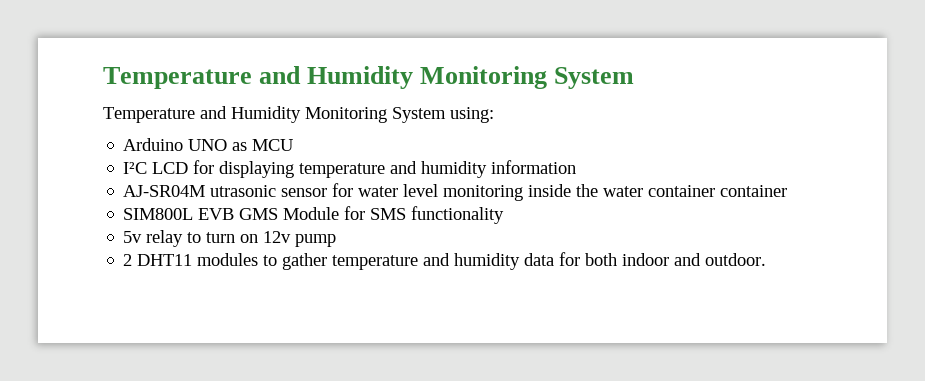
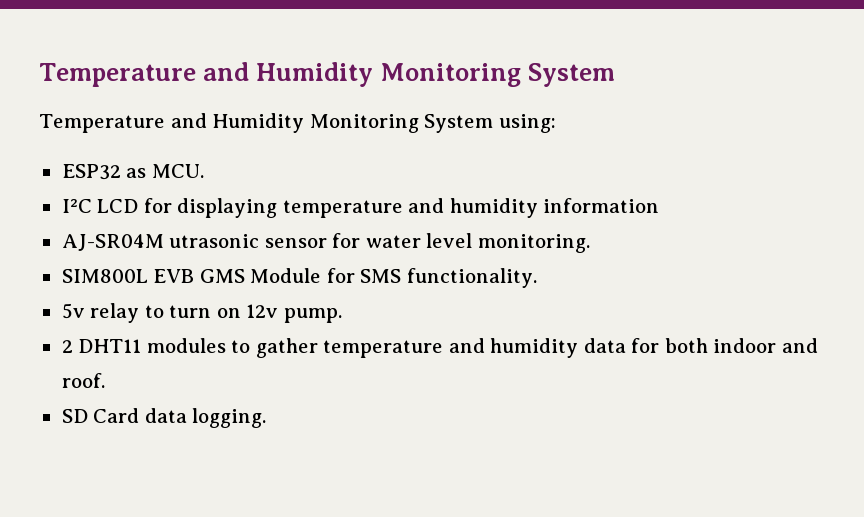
- Arduino UNO as MCU
+ ESP32 as MCU.
- AJ-SR04M utrasonic sensor for water level monitoring inside the water container container
+ AJ-SR04M utrasonic sensor for water level monitoring.
- SIM800L EVB GMS Module for SMS functionality
+ SIM800L EVB GMS Module for SMS functionality.
- 5v relay to turn on 12v pump
+ 5v relay to turn on 12v pump.
- 2 DHT11 modules to gather temperature and humidity data for both indoor and outdoor.
+ 2 DHT11 modules to gather temperature and humidity data for both indoor and roof.
+ SD Card data logging.

